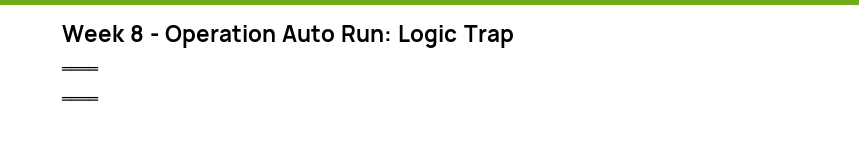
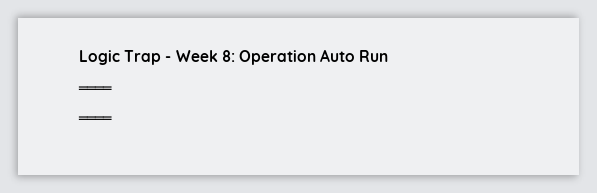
- Week 8 - Operation Auto Run: Logic Trap
+ Logic Trap - Week 8: Operation Auto Run

